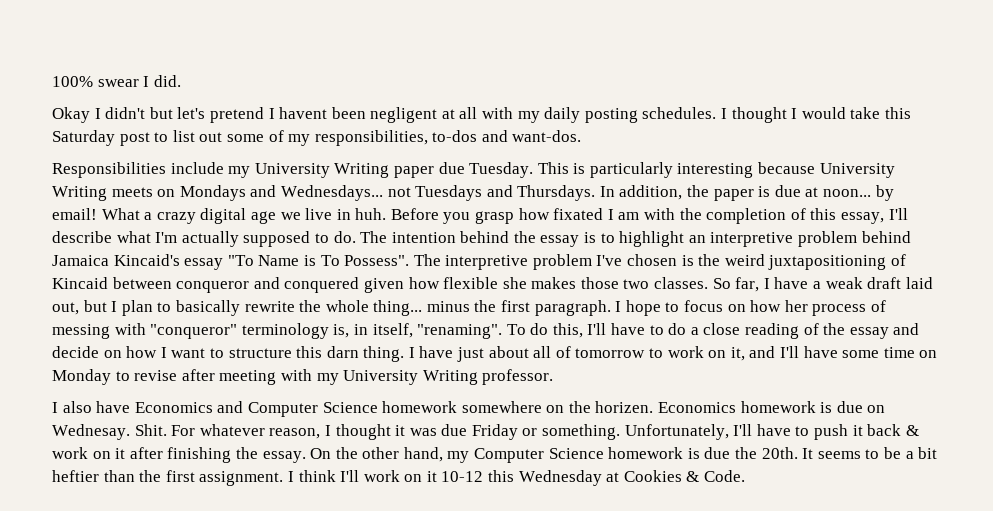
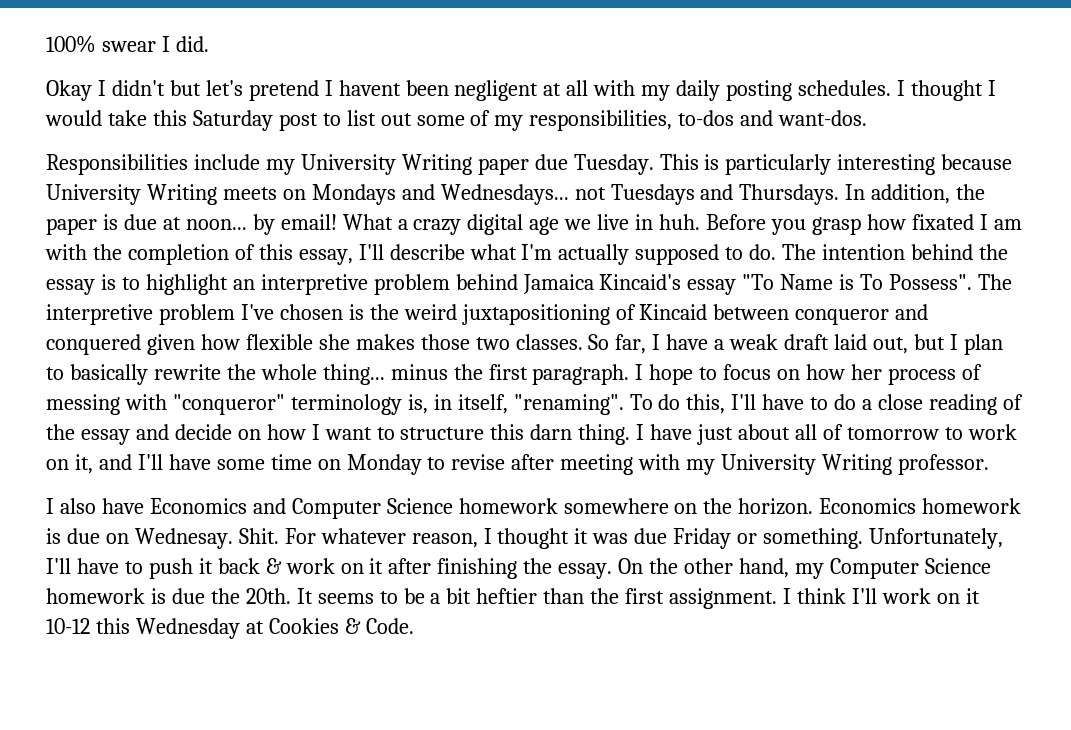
- I also have Economics and Computer Science homework somewhere on the horizen.
+ I also have Economics and Computer Science homework somewhere on the horizon.

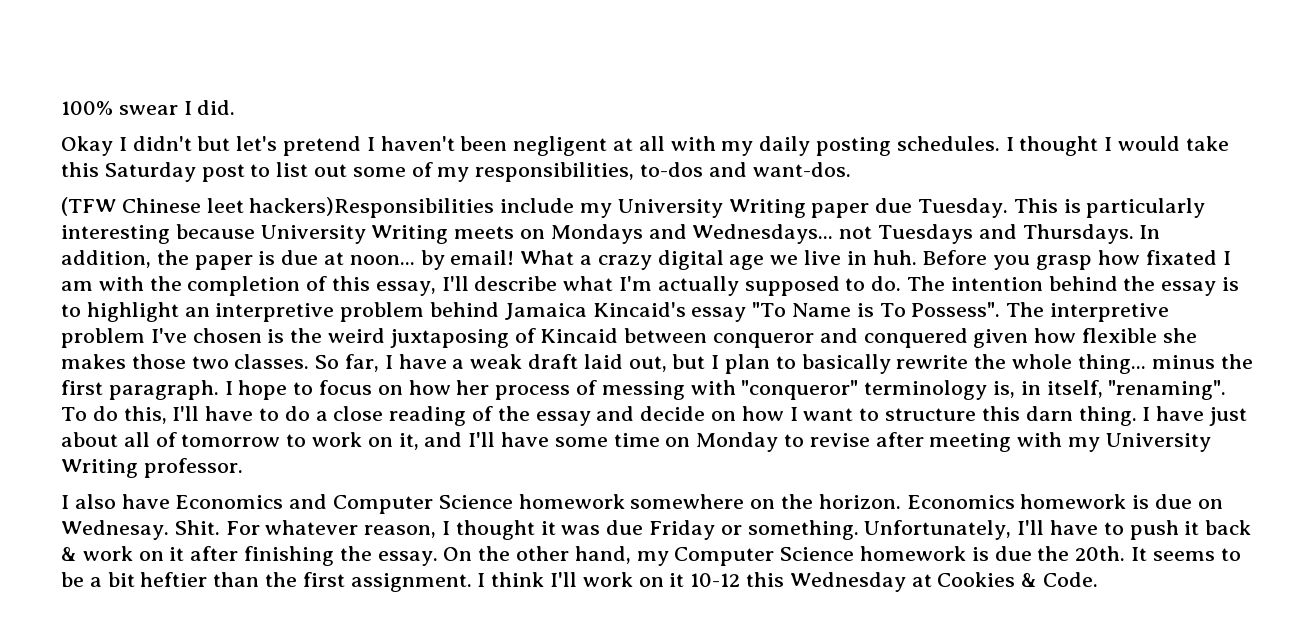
- Okay I didn't but let's pretend I havent been negligent at all with my daily posting schedules.
+ Okay I didn't but let's pretend I haven't been negligent at all with my daily posting schedules.
- Responsibilities include my University Writing paper due Tuesday.
+ (TFW Chinese leet hackers)Responsibilities include my University Writing paper due Tuesday.
- The interpretive problem I've chosen is the weird juxtapositioning of Kincaid between conqueror and conquered given how flexible she makes those two classes.
+ The interpretive problem I've chosen is the weird juxtaposing of Kincaid between conqueror and conquered given how flexible she makes those two classes.

